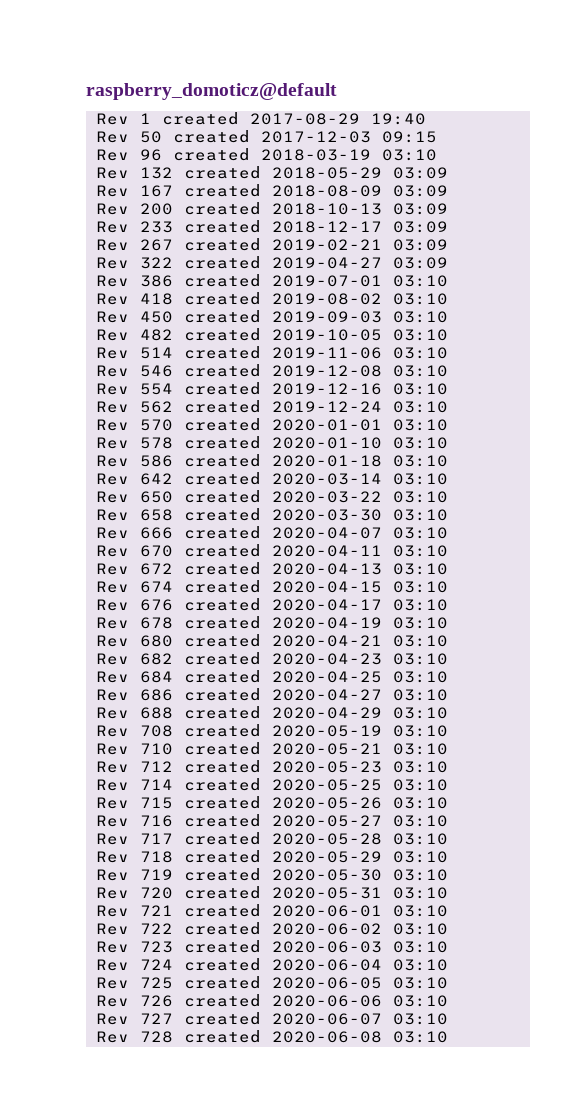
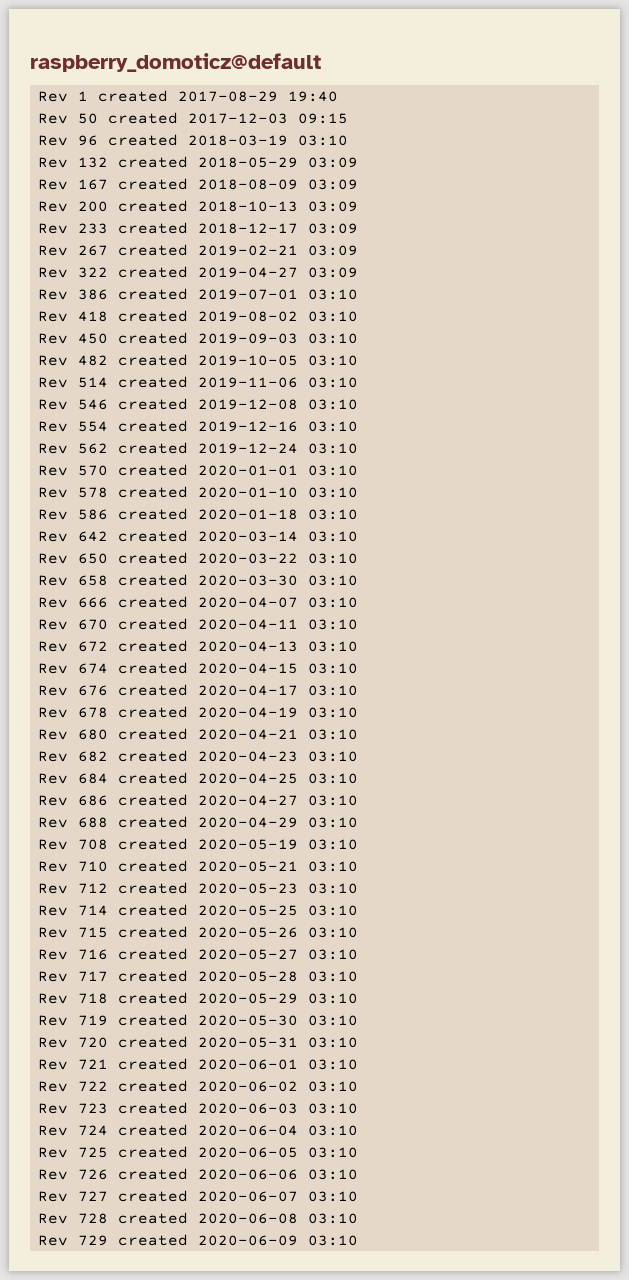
+ Rev 729 created 2020-06-09 03:10

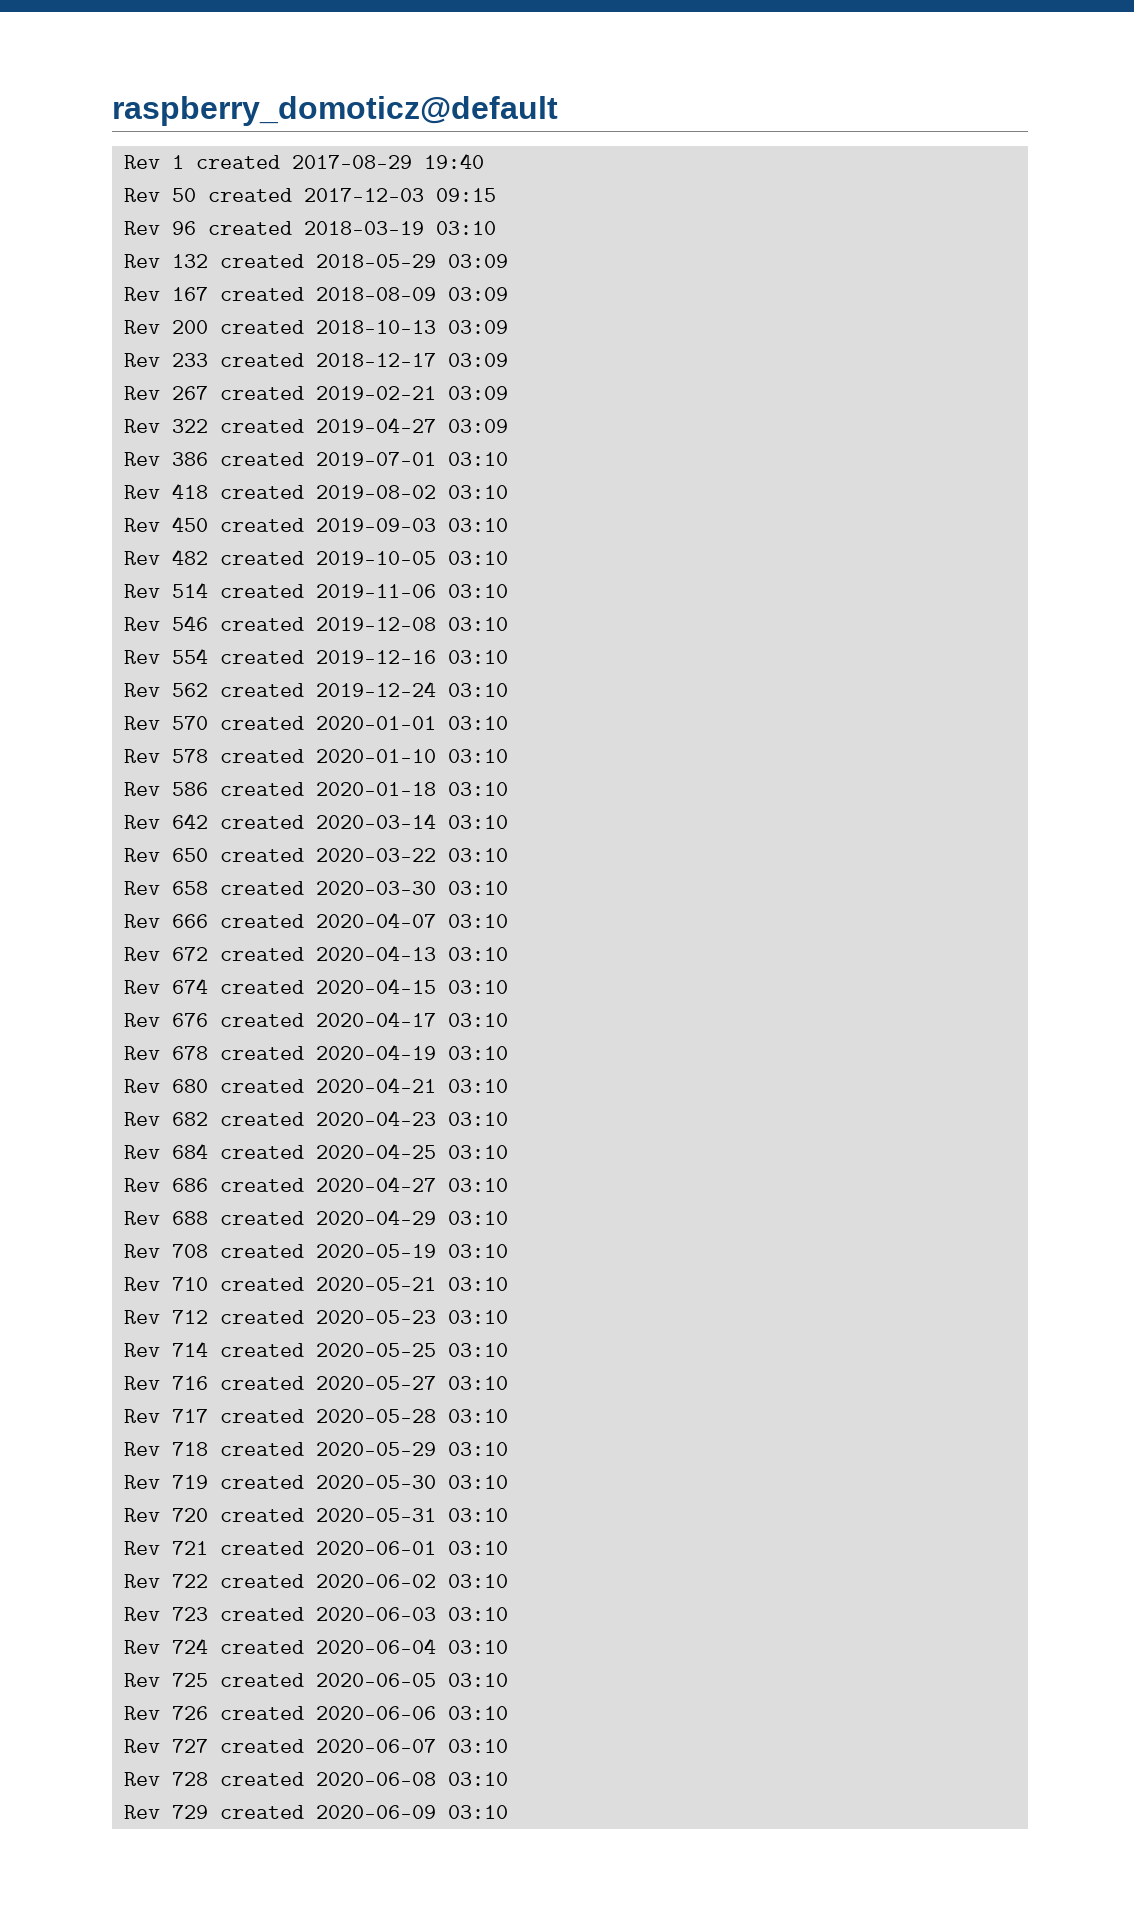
- Rev 670 created 2020-04-11 03:10
- Rev 715 created 2020-05-26 03:10

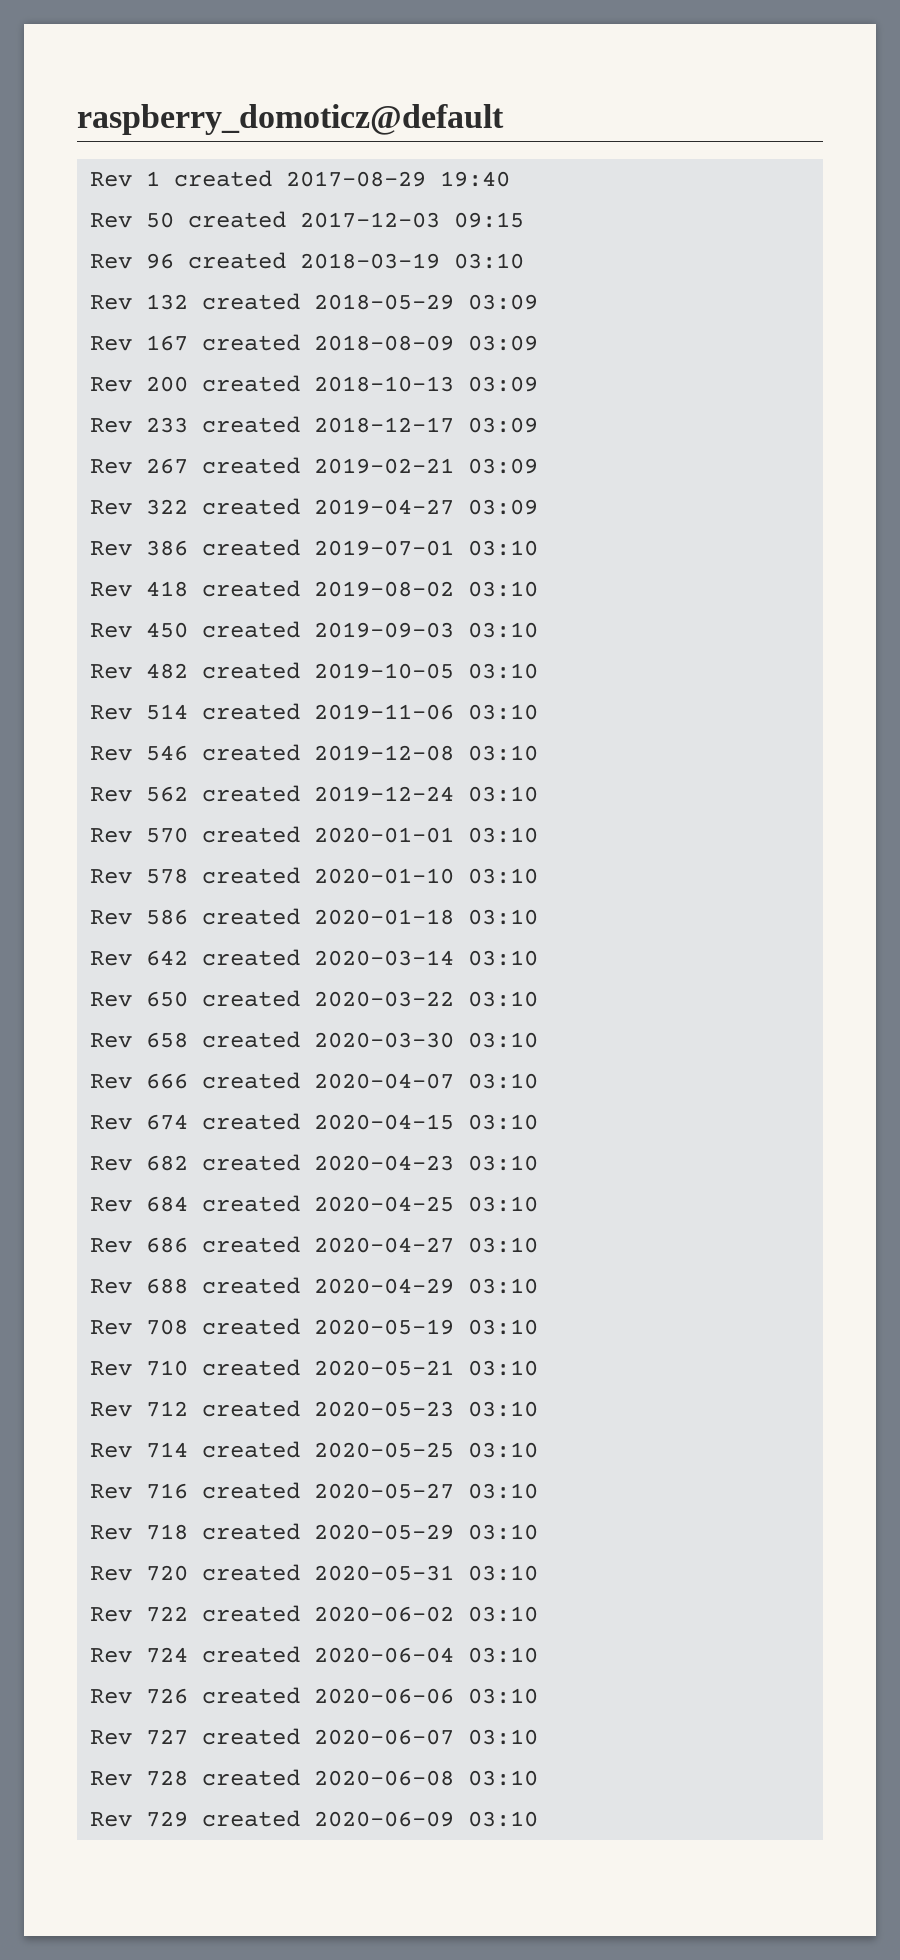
- Rev 554 created 2019-12-16 03:10
- Rev 672 created 2020-04-13 03:10
- Rev 676 created 2020-04-17 03:10
- Rev 678 created 2020-04-19 03:10
- Rev 680 created 2020-04-21 03:10
- Rev 717 created 2020-05-28 03:10
- Rev 719 created 2020-05-30 03:10
- Rev 721 created 2020-06-01 03:10
- Rev 723 created 2020-06-03 03:10
- Rev 725 created 2020-06-05 03:10

